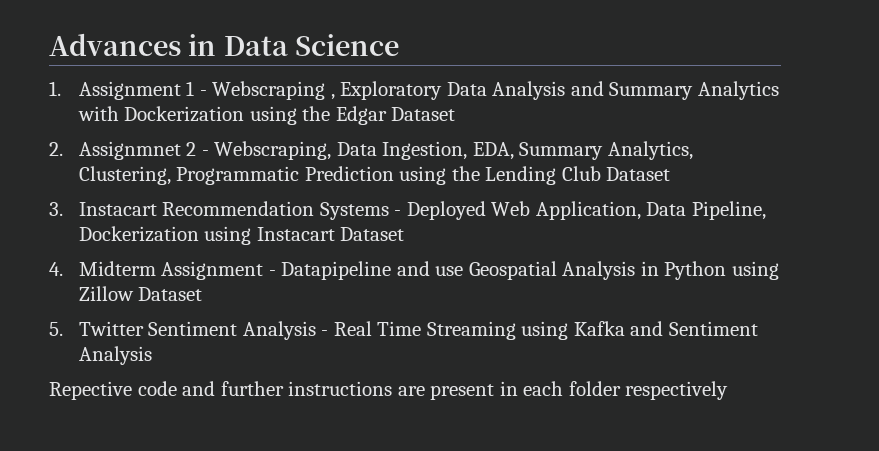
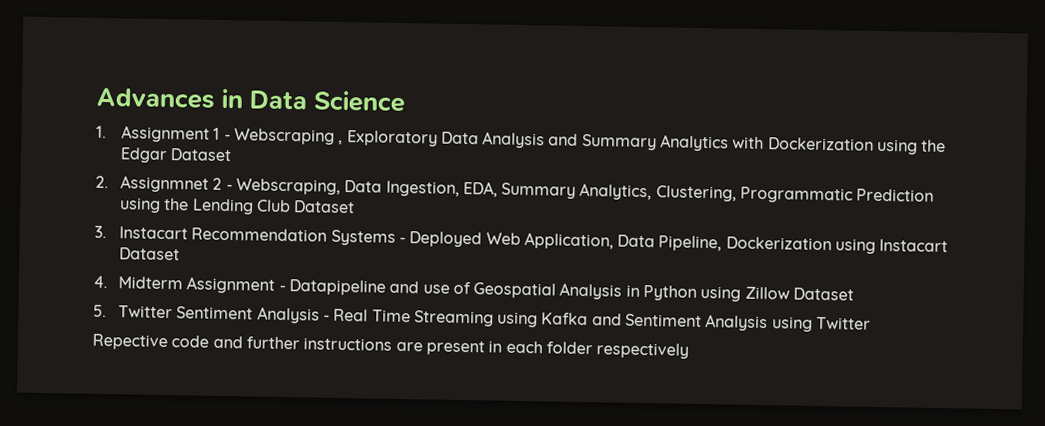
- 4. Midterm Assignment - Datapipeline and use Geospatial Analysis in Python using Zillow Dataset
+ 4. Midterm Assignment - Datapipeline and use of Geospatial Analysis in Python using Zillow Dataset
- 5. Twitter Sentiment Analysis - Real Time Streaming using Kafka and Sentiment Analysis
+ 5. Twitter Sentiment Analysis - Real Time Streaming using Kafka and Sentiment Analysis using Twitter

